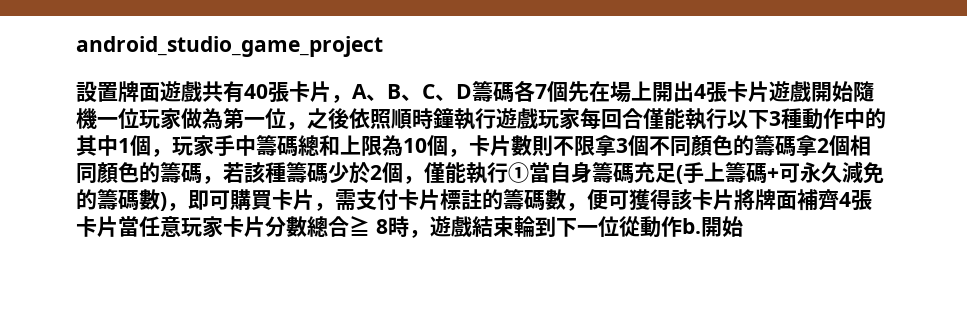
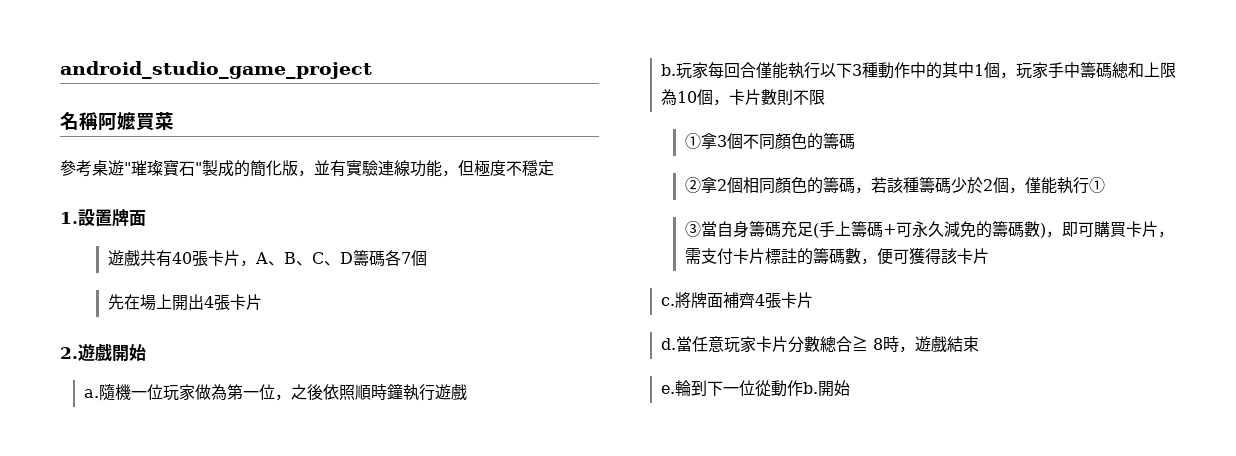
- 設置牌面遊戲共有40張卡片，A、B、C、D籌碼各7個先在場上開出4張卡片遊戲開始隨機一位玩家做為第一位，之後依照順時鐘執行遊戲玩家每回合僅能執行以下3種動作中的其中1個，玩家手中籌碼總和上限為10個，卡片數則不限拿3個不同顏色的籌碼拿2個相同顏色的籌碼，若該種籌碼少於2個，僅能執行①當自身籌碼充足(手上籌碼+可永久減免的籌碼數)，即可購買卡片，需支付卡片標註的籌碼數，便可獲得該卡片將牌面補齊4張卡片當任意玩家卡片分數總合≧ 8時，遊戲結束輪到下一位從動作b.
+ 名稱阿嬤買菜
+ 參考桌遊"璀璨寶石"製成的簡化版，並有實驗連線功能，但極度不穩定
+ 1.設置牌面
+ 遊戲共有40張卡片，A、B、C、D籌碼各7個
+ 先在場上開出4張卡片
+ 2.遊戲開始
+ a.隨機一位玩家做為第一位，之後依照順時鐘執行遊戲
+ b.玩家每回合僅能執行以下3種動作中的其中1個，玩家手中籌碼總和上限為10個，卡片數則不限
+ ①拿3個不同顏色的籌碼
+ ②拿2個相同顏色的籌碼，若該種籌碼少於2個，僅能執行①
+ ③當自身籌碼充足(手上籌碼+可永久減免的籌碼數)，即可購買卡片，需支付卡片標註的籌碼數，便可獲得該卡片
+ c.將牌面補齊4張卡片
+ d.當任意玩家卡片分數總合≧ 8時，遊戲結束
+ e.輪到下一位從動作b.

